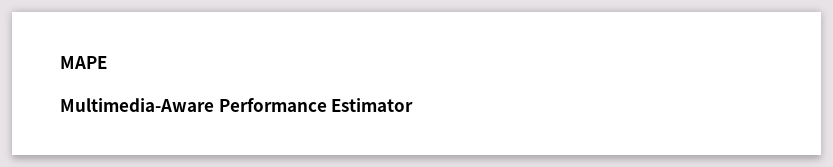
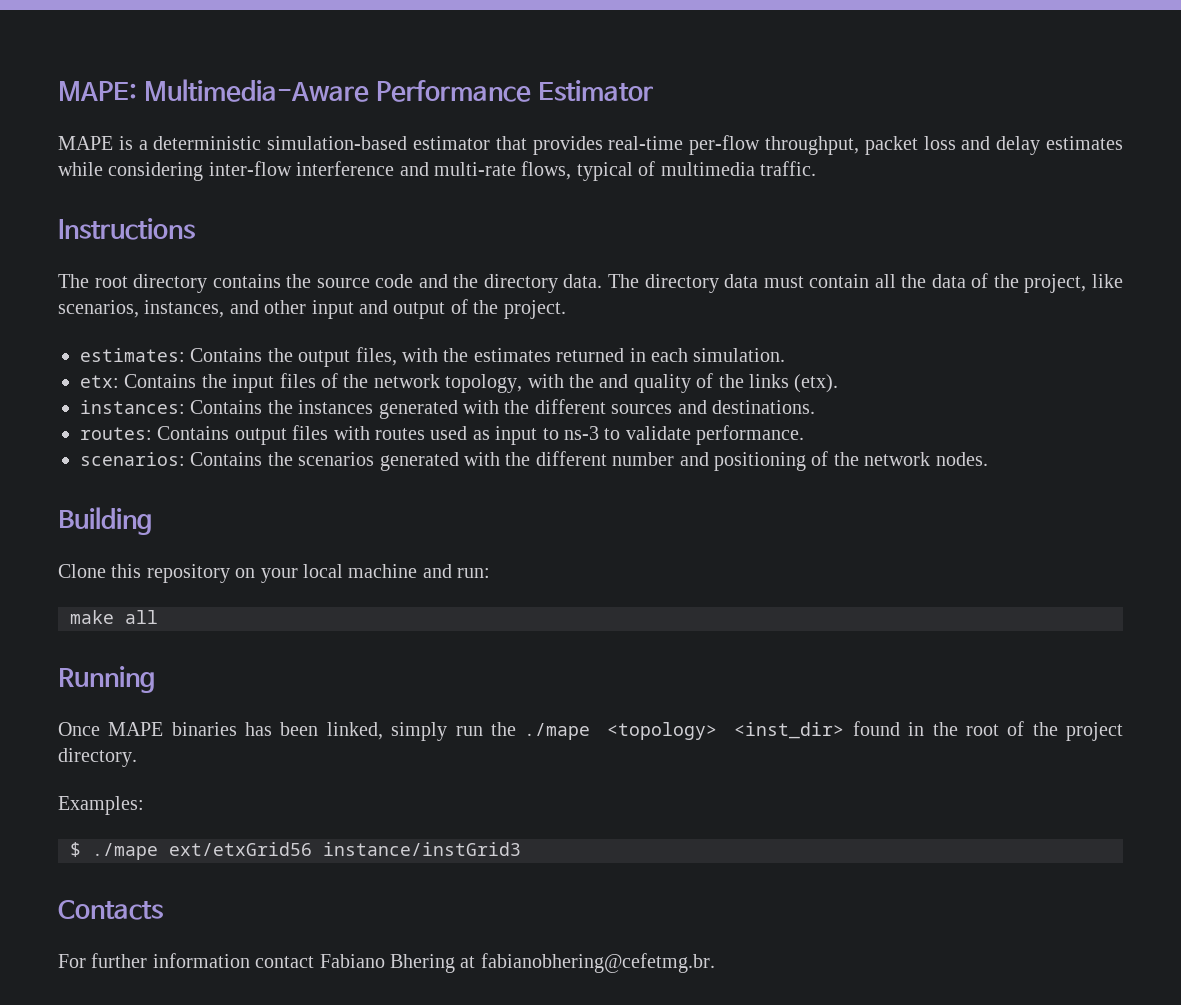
- MAPE
- Multimedia-Aware Performance Estimator
+ MAPE: Multimedia-Aware Performance Estimator
+ MAPE is a deterministic simulation-based estimator that provides real-time per-flow throughput, packet loss and delay estimates while considering inter-flow interference and multi-rate flows, typical of multimedia traffic.
+ Instructions
+ The root directory contains the source code and the directory data. The directory data must contain all the data of the project, like scenarios, instances, and other input and output of the project.
+ estimates: Contains the output files, with the estimates returned in each simulation.
+ etx: Contains the input files of the network topology, with the and quality of the links (etx).
+ instances: Contains the instances generated with the different sources and destinations.
+ routes: Contains output files with routes used as input to ns-3 to validate performance.
+ scenarios: Contains the scenarios generated with the different number and positioning of the network nodes.
+ Building
+ Clone this repository on your local machine and run:
+ make all
+ Running
+ Once MAPE binaries has been linked, simply run the ./mape <topology> <inst_dir> found in the root of the project directory.
+ Examples:
+ $ ./mape ext/etxGrid56 instance/instGrid3
+ Contacts
+ For further information contact Fabiano Bhering at fabianobhering@cefetmg.br.

